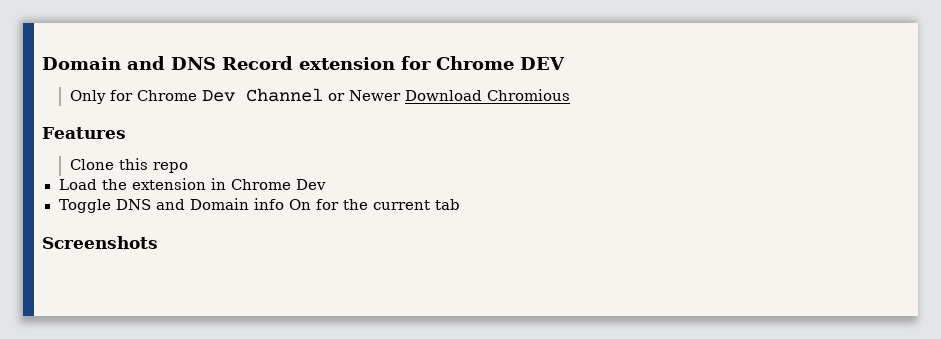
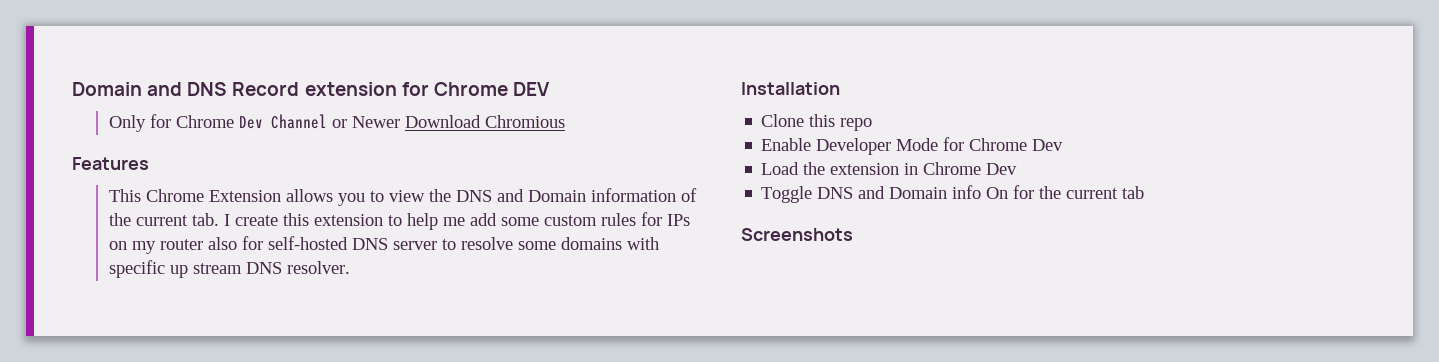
+ This Chrome Extension allows you to view the DNS and Domain information of the current tab. I create this extension to help me add some custom rules for IPs on my router also for self-hosted DNS server to resolve some domains with specific up stream DNS resolver.
+ Installation
  Clone this repo
+ Enable Developer Mode for Chrome Dev

